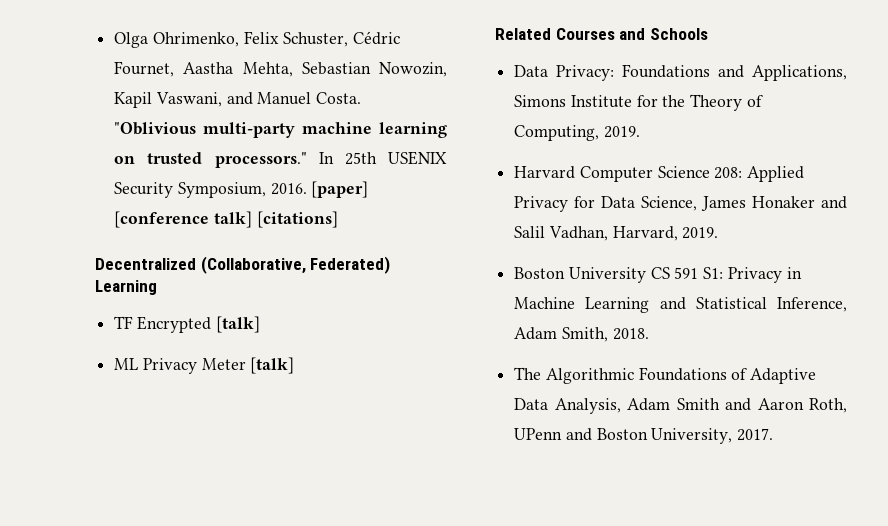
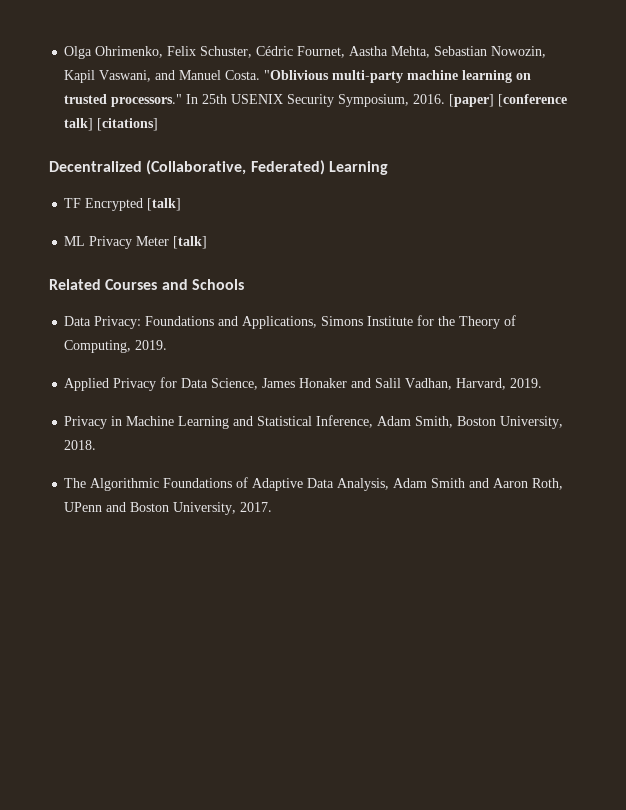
- Harvard Computer Science 208: Applied Privacy for Data Science, James Honaker and Salil Vadhan, Harvard, 2019.
+ Applied Privacy for Data Science, James Honaker and Salil Vadhan, Harvard, 2019.
- Boston University CS 591 S1: Privacy in Machine Learning and Statistical Inference, Adam Smith, 2018.
+ Privacy in Machine Learning and Statistical Inference, Adam Smith, Boston University, 2018.

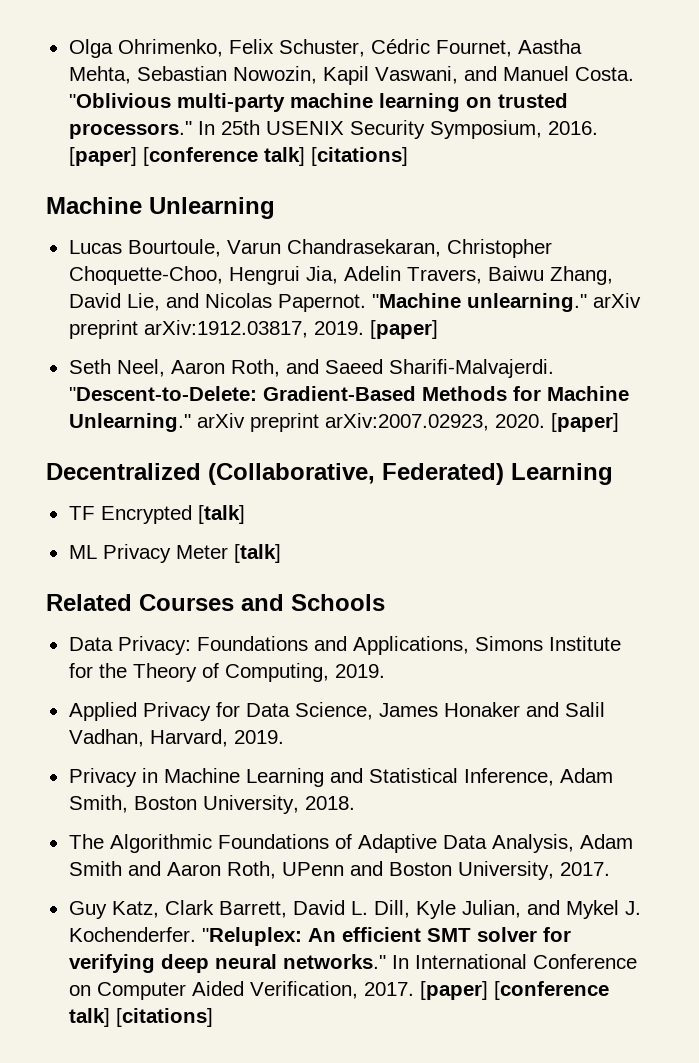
+ Machine Unlearning
+ Lucas Bourtoule, Varun Chandrasekaran, Christopher Choquette-Choo, Hengrui Jia, Adelin Travers, Baiwu Zhang, David Lie, and Nicolas Papernot. "Machine unlearning." arXiv preprint arXiv:1912.03817, 2019. [paper]
+ Seth Neel, Aaron Roth, and Saeed Sharifi-Malvajerdi. "Descent-to-Delete: Gradient-Based Methods for Machine Unlearning." arXiv preprint arXiv:2007.02923, 2020. [paper]
+ Guy Katz, Clark Barrett, David L. Dill, Kyle Julian, and Mykel J. Kochenderfer. "Reluplex: An efficient SMT solver for verifying deep neural networks." In International Conference on Computer Aided Verification, 2017. [paper] [conference talk] [citations]

